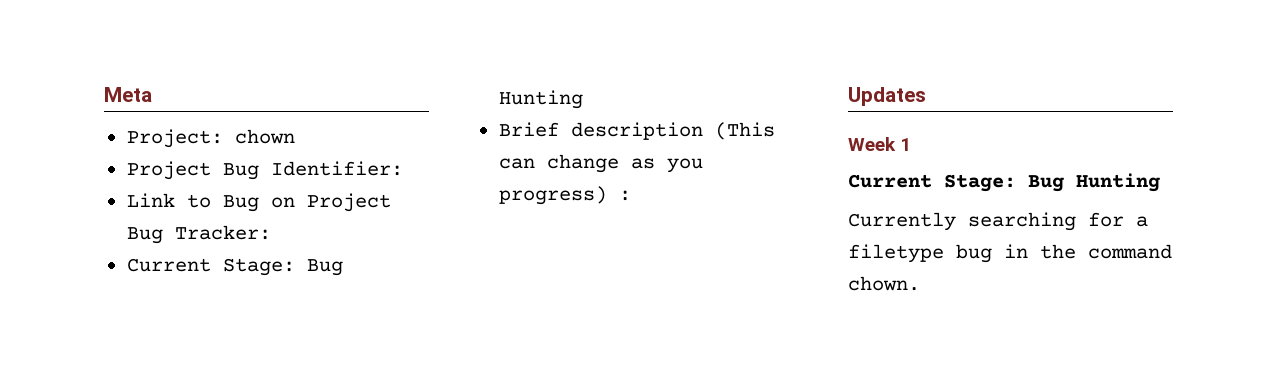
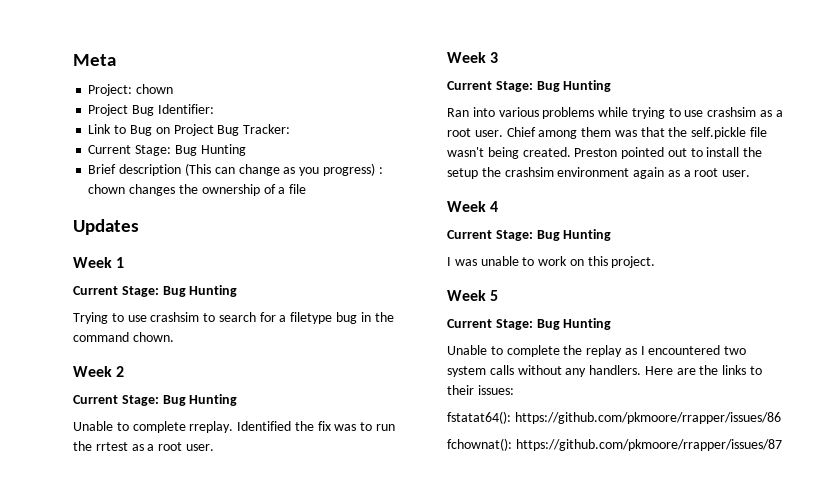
- Brief description (This can change as you progress) :
+ Brief description (This can change as you progress) : chown changes the ownership of a file
- Currently searching for a filetype bug in the command chown.
+ Trying to use crashsim to search for a filetype bug in the command chown.
+ Week 2
+ Current Stage: Bug Hunting
+ Unable to complete rreplay. Identified the fix was to run the rrtest as a root user.
+ Week 3
+ Current Stage: Bug Hunting
+ Ran into various problems while trying to use crashsim as a root user. Chief among them was that the self.pickle file wasn't being created. Preston pointed out to install the setup the crashsim environment again as a root user.
+ Week 4
+ Current Stage: Bug Hunting
+ I was unable to work on this project.
+ Week 5
+ Current Stage: Bug Hunting
+ Unable to complete the replay as I encountered two system calls without any handlers. Here are the links to their issues:
+ fstatat64(): https://github.com/pkmoore/rrapper/issues/86
+ fchownat(): https://github.com/pkmoore/rrapper/issues/87

